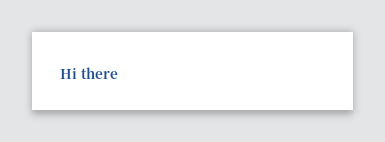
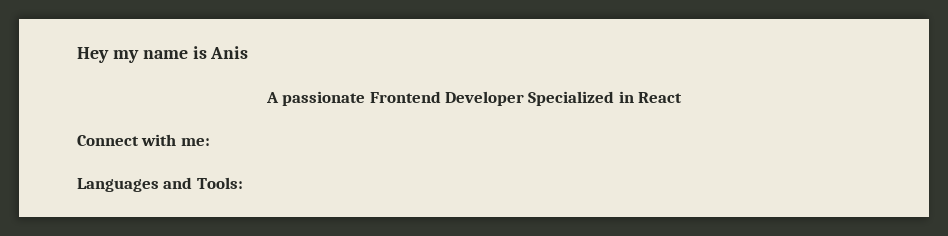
- Hi there
+ Hey my name is Anis
+ A passionate Frontend Developer Specialized in React
+ Connect with me:
+ Languages and Tools:

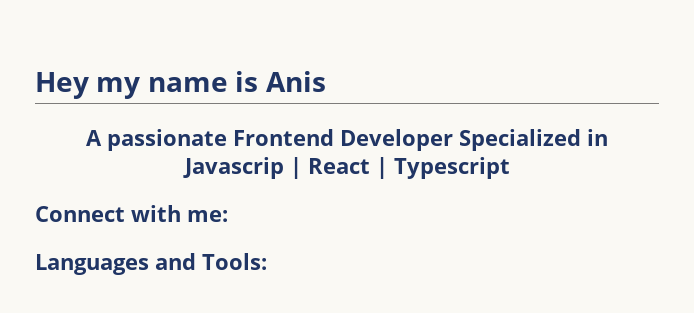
- A passionate Frontend Developer Specialized in React
+ A passionate Frontend Developer Specialized in Javascrip | React | Typescript

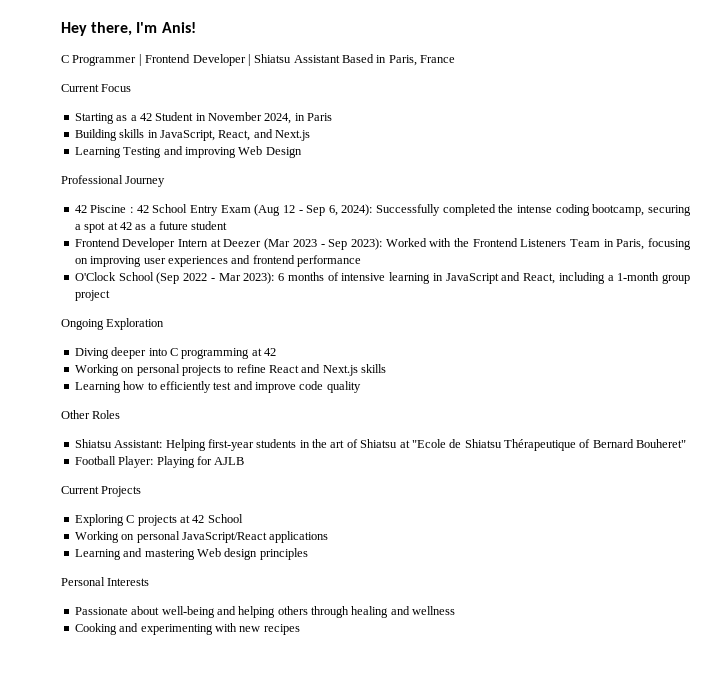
- Hey my name is Anis
- A passionate Frontend Developer Specialized in Javascrip | React | Typescript
- Connect with me:
- Languages and Tools:
+ Hey there, I'm Anis!
+ C Programmer | Frontend Developer | Shiatsu Assistant Based in Paris, France
+ Current Focus
+ Starting as a 42 Student in November 2024, in Paris
+ Building skills in JavaScript, React, and Next.js
+ Learning Testing and improving Web Design
+ Professional Journey
+ 42 Piscine : 42 School Entry Exam (Aug 12 - Sep 6, 2024): Successfully completed the intense coding bootcamp, securing a spot at 42 as a future student
+ Frontend Developer Intern at Deezer (Mar 2023 - Sep 2023): Worked with the Frontend Listeners Team in Paris, focusing on improving user experiences and frontend performance
+ O'Clock School (Sep 2022 - Mar 2023): 6 months of intensive learning in JavaScript and React, including a 1-month group project
+ Ongoing Exploration
+ Diving deeper into C programming at 42
+ Working on personal projects to refine React and Next.js skills
+ Learning how to efficiently test and improve code quality
+ Other Roles
+ Shiatsu Assistant: Helping first-year students in the art of Shiatsu at "Ecole de Shiatsu Thérapeutique of Bernard Bouheret"
+ Football Player: Playing for AJLB
+ Current Projects
+ Exploring C projects at 42 School
+ Working on personal JavaScript/React applications
+ Learning and mastering Web design principles
+ Personal Interests
+ Passionate about well-being and helping others through healing and wellness
+ Cooking and experimenting with new recipes

